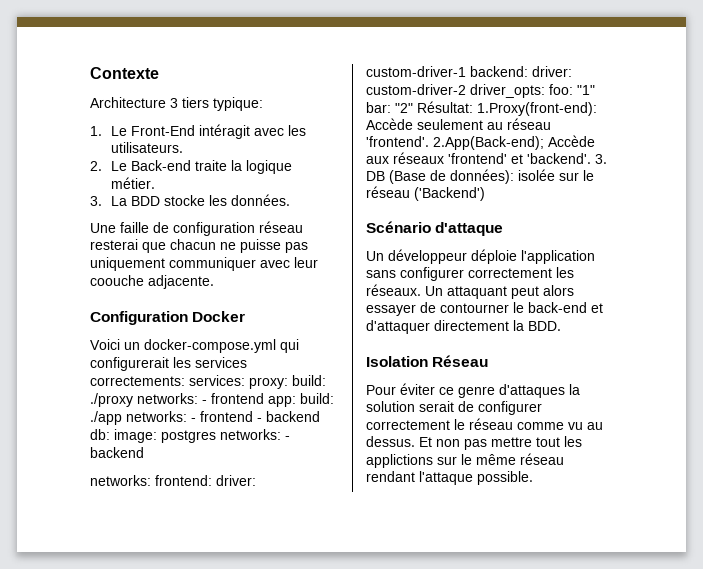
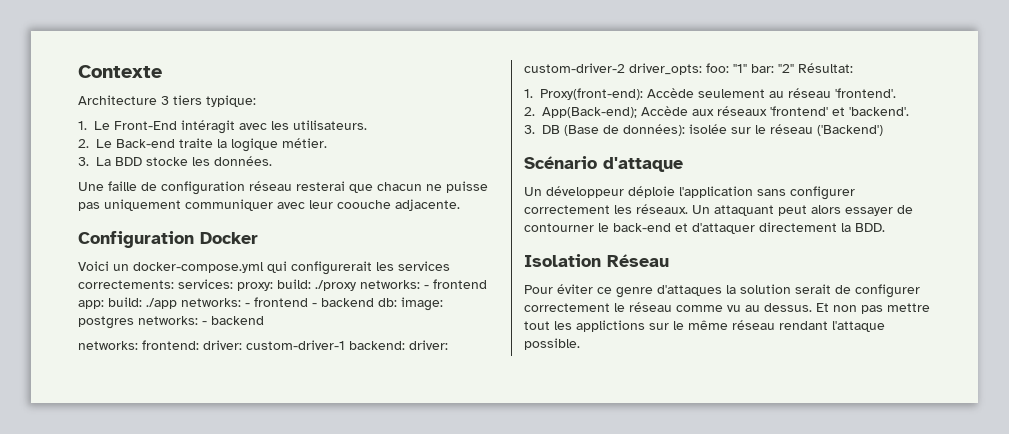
- networks: frontend: driver: custom-driver-1 backend: driver: custom-driver-2 driver_opts: foo: "1" bar: "2" Résultat: 1.Proxy(front-end): Accède seulement au réseau 'frontend'. 2.App(Back-end); Accède aux réseaux 'frontend' et 'backend'. 3. DB (Base de données): isolée sur le réseau ('Backend')
+ networks: frontend: driver: custom-driver-1 backend: driver: custom-driver-2 driver_opts: foo: "1" bar: "2" Résultat:
+ 1. Proxy(front-end): Accède seulement au réseau 'frontend'.
+ 2. App(Back-end); Accède aux réseaux 'frontend' et 'backend'.
+ 3. DB (Base de données): isolée sur le réseau ('Backend')

